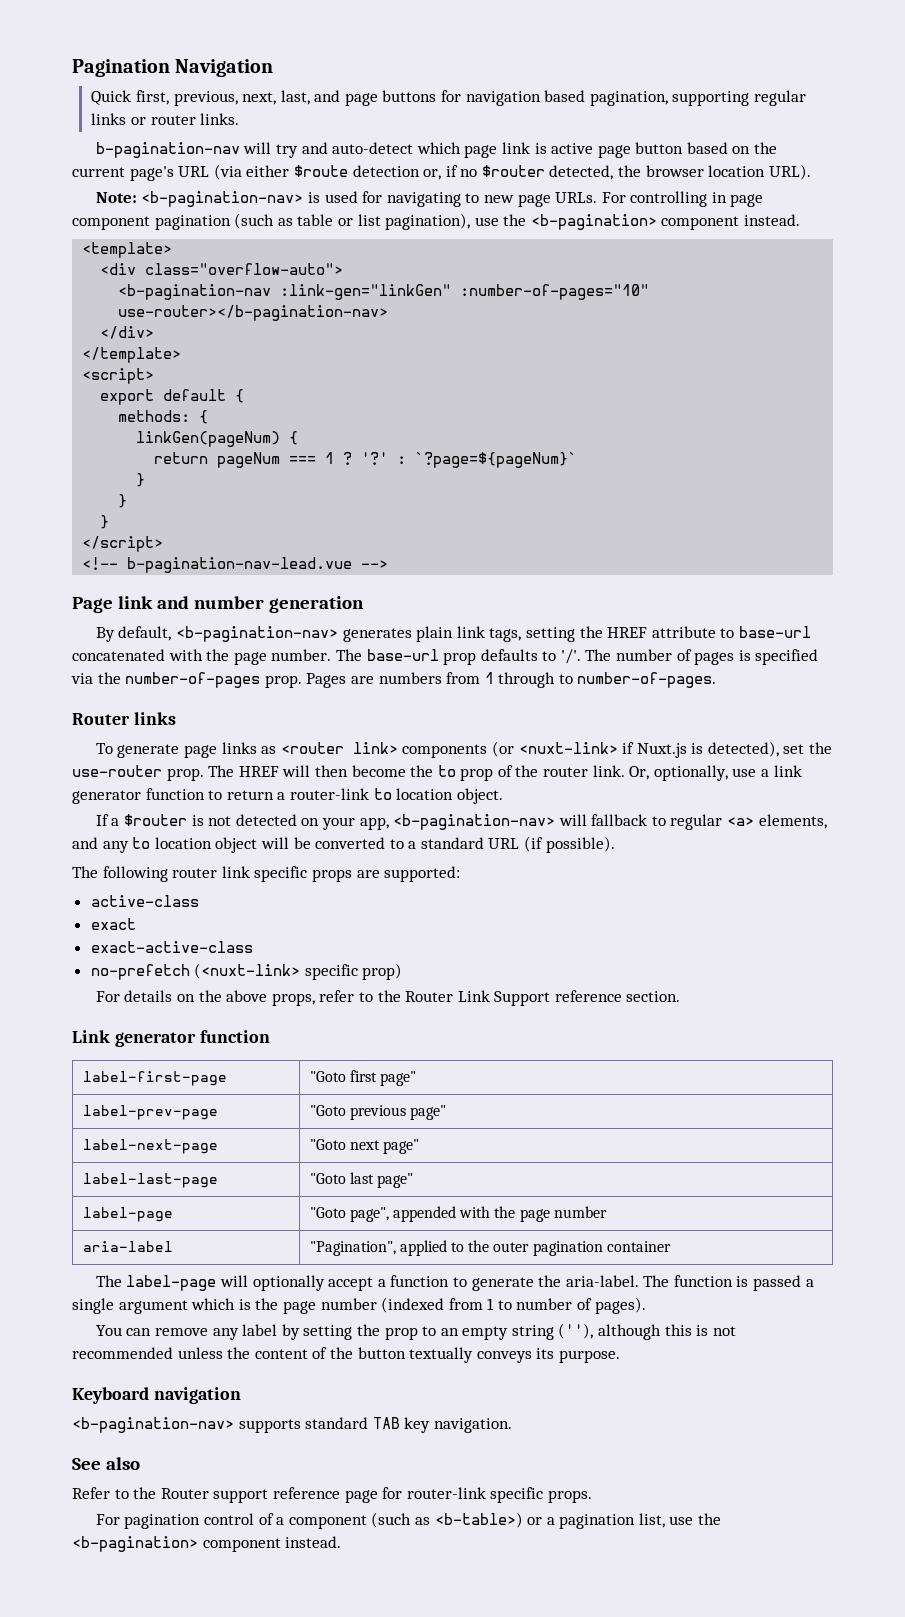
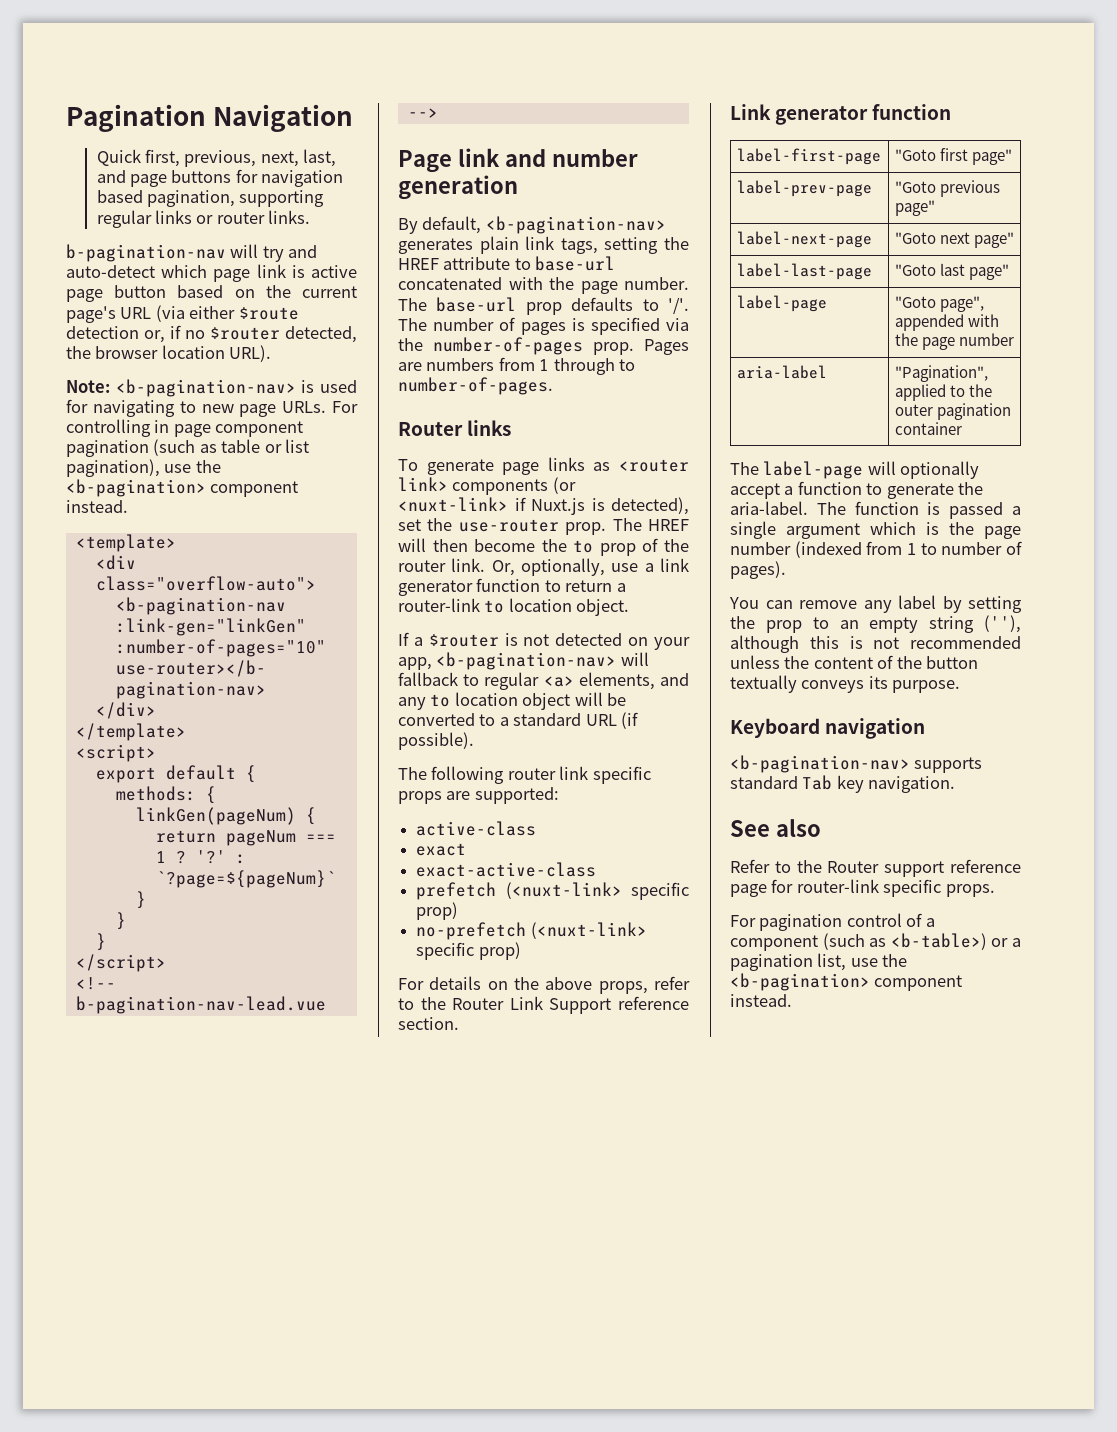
+ prefetch (<nuxt-link> specific prop)
- <b-pagination-nav> supports standard TAB key navigation.
+ <b-pagination-nav> supports standard Tab key navigation.

